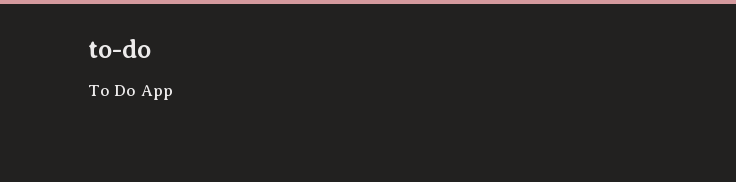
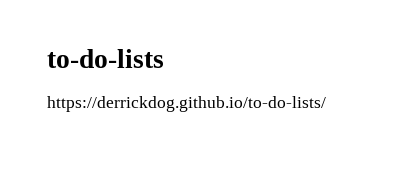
- to-do
- To Do App
+ to-do-lists
+ https://derrickdog.github.io/to-do-lists/

